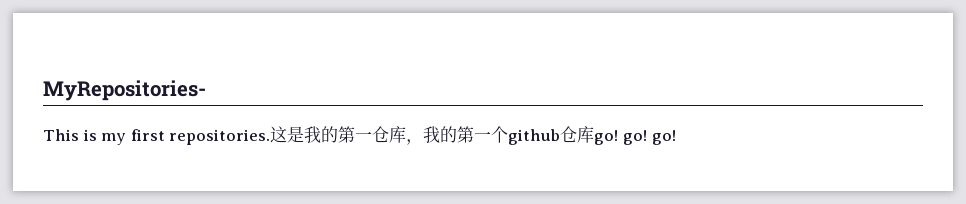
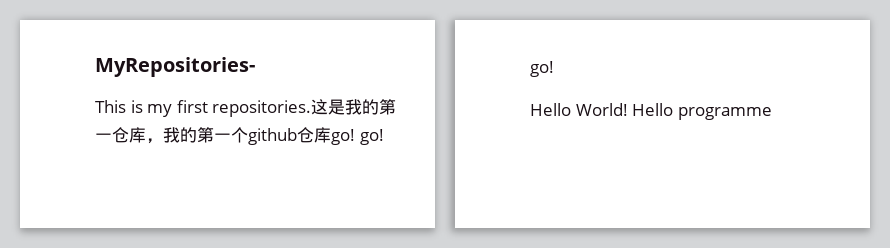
+ Hello World! Hello programme

